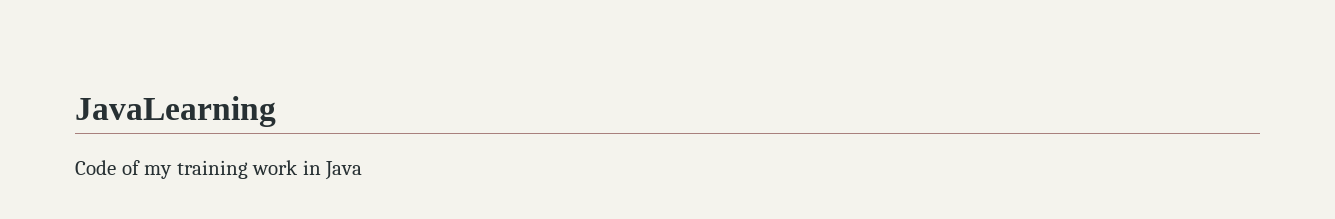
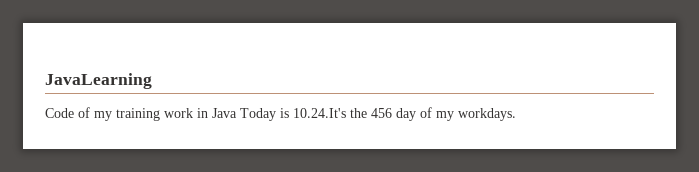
- Code of my training work in Java
+ Code of my training work in Java Today is 10.24.It's the 456 day of my workdays.

